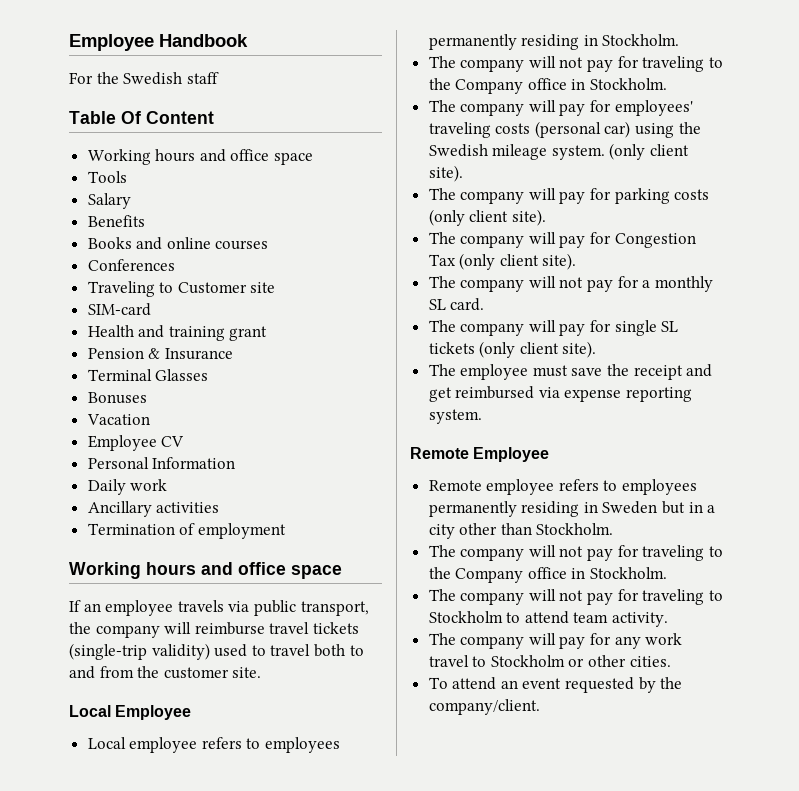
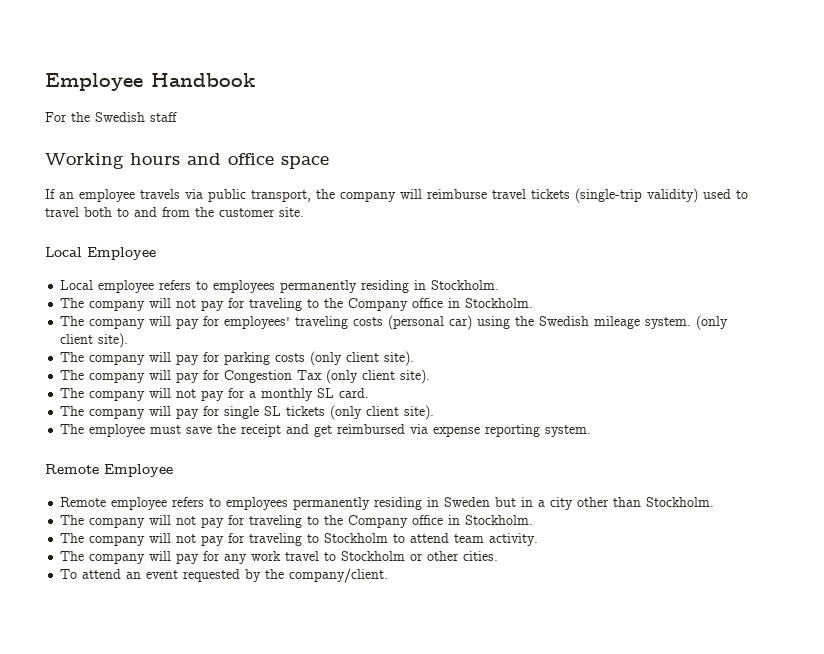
- Table Of Content
- Working hours and office space
- Tools
- Salary
- Benefits
- Books and online courses
- Conferences
- Traveling to Customer site
- SIM-card
- Health and training grant
- Pension & Insurance
- Terminal Glasses
- Bonuses
- Vacation
- Employee CV
- Personal Information
- Daily work
- Ancillary activities
- Termination of employment

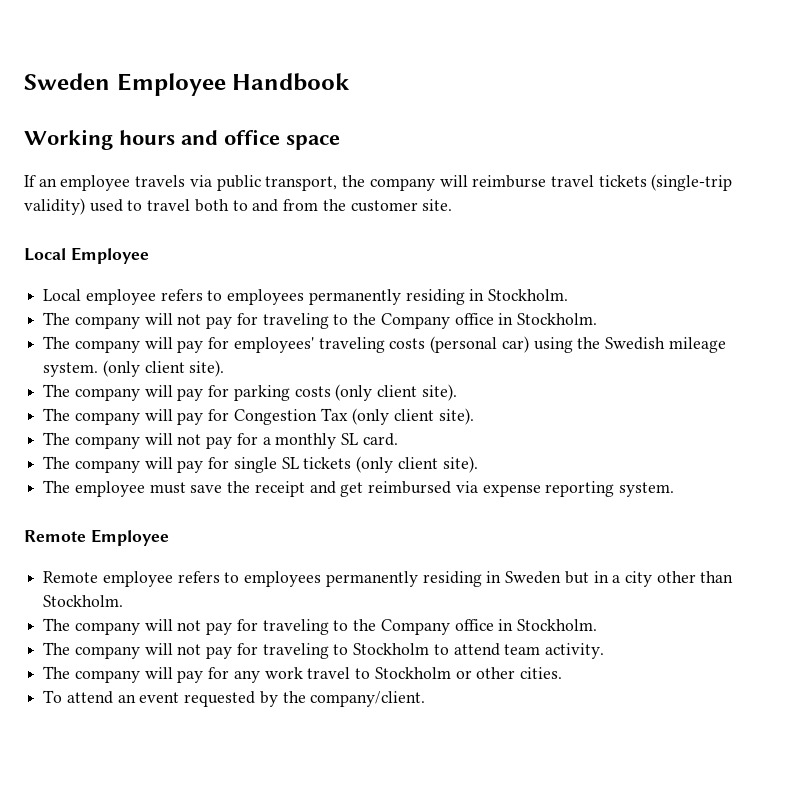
- Employee Handbook
+ Sweden Employee Handbook
- For the Swedish staff

